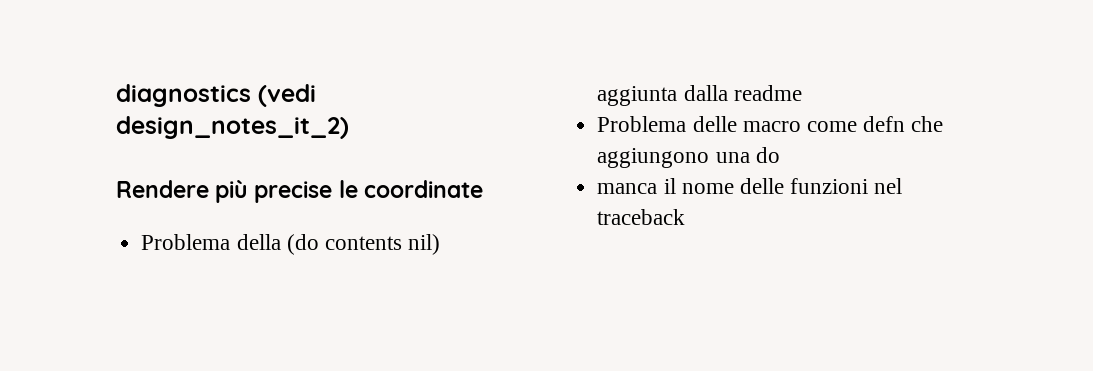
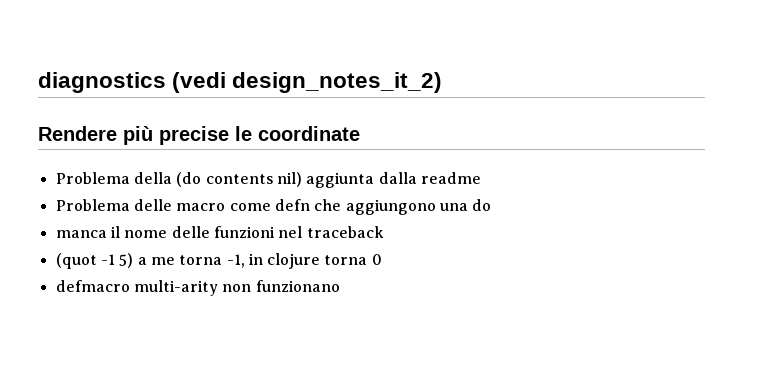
+ (quot -1 5) a me torna -1, in clojure torna 0
+ defmacro multi-arity non funzionano

